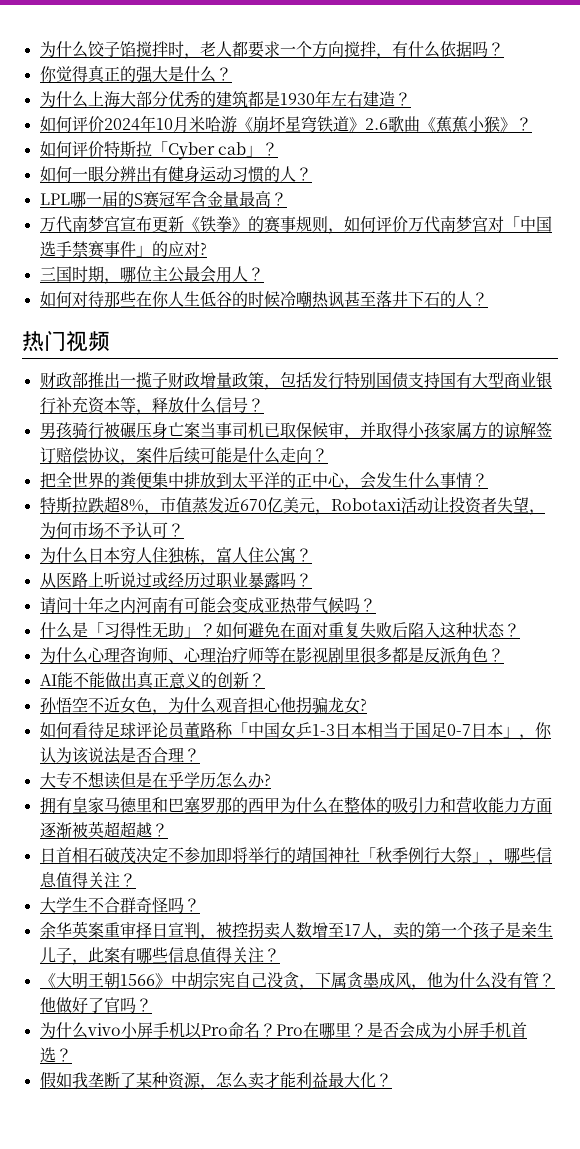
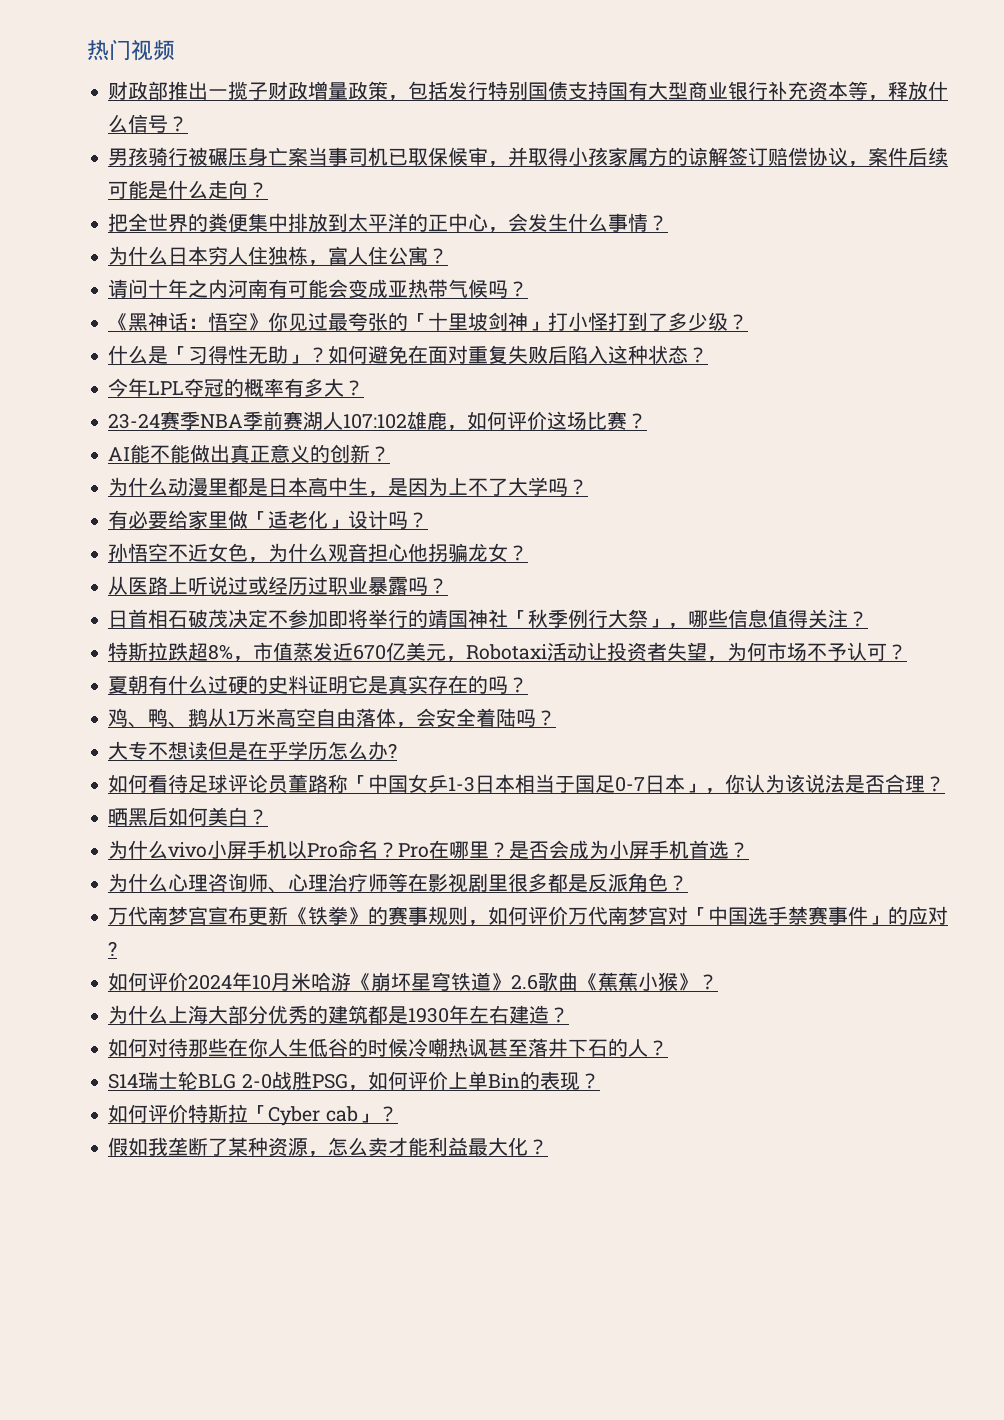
- 为什么饺子馅搅拌时，老人都要求一个方向搅拌，有什么依据吗？
- 你觉得真正的强大是什么？
- 为什么上海大部分优秀的建筑都是1930年左右建造？
- 如何评价2024年10月米哈游《崩坏星穹铁道》2.6歌曲《蕉蕉小猴》？
- 如何评价特斯拉「Cyber cab」？
- 如何一眼分辨出有健身运动习惯的人？
- LPL哪一届的S赛冠军含金量最高？
- 万代南梦宫宣布更新《铁拳》的赛事规则，如何评价万代南梦宫对「中国选手禁赛事件」的应对?
- 三国时期，哪位主公最会用人？
- 如何对待那些在你人生低谷的时候冷嘲热讽甚至落井下石的人？
+ 为什么日本穷人住独栋，富人住公寓？
+ 请问十年之内河南有可能会变成亚热带气候吗？
+ 《黑神话：悟空》你见过最夸张的「十里坡剑神」打小怪打到了多少级？
+ 什么是「习得性无助」？如何避免在面对重复失败后陷入这种状态？
+ 今年LPL夺冠的概率有多大？
+ 23-24赛季NBA季前赛湖人107:102雄鹿，如何评价这场比赛？
+ AI能不能做出真正意义的创新？
+ 为什么动漫里都是日本高中生，是因为上不了大学吗？
+ 有必要给家里做「适老化」设计吗？
+ 孙悟空不近女色，为什么观音担心他拐骗龙女？
+ 从医路上听说过或经历过职业暴露吗？
+ 日首相石破茂决定不参加即将举行的靖国神社「秋季例行大祭」，哪些信息值得关注？
- 为什么日本穷人住独栋，富人住公寓？
- 从医路上听说过或经历过职业暴露吗？
- 请问十年之内河南有可能会变成亚热带气候吗？
- 什么是「习得性无助」？如何避免在面对重复失败后陷入这种状态？
- 为什么心理咨询师、心理治疗师等在影视剧里很多都是反派角色？
- AI能不能做出真正意义的创新？
- 孙悟空不近女色，为什么观音担心他拐骗龙女?
+ 夏朝有什么过硬的史料证明它是真实存在的吗？
+ 鸡、鸭、鹅从1万米高空自由落体，会安全着陆吗？
+ 大专不想读但是在乎学历怎么办?
- 大专不想读但是在乎学历怎么办?
- 拥有皇家马德里和巴塞罗那的西甲为什么在整体的吸引力和营收能力方面逐渐被英超超越？
- 日首相石破茂决定不参加即将举行的靖国神社「秋季例行大祭」，哪些信息值得关注？
- 大学生不合群奇怪吗？
- 余华英案重审择日宣判，被控拐卖人数增至17人，卖的第一个孩子是亲生儿子，此案有哪些信息值得关注？
- 《大明王朝1566》中胡宗宪自己没贪，下属贪墨成风，他为什么没有管？他做好了官吗？
+ 晒黑后如何美白？
+ 为什么心理咨询师、心理治疗师等在影视剧里很多都是反派角色？
+ 万代南梦宫宣布更新《铁拳》的赛事规则，如何评价万代南梦宫对「中国选手禁赛事件」的应对?
+ 如何评价2024年10月米哈游《崩坏星穹铁道》2.6歌曲《蕉蕉小猴》？
+ 为什么上海大部分优秀的建筑都是1930年左右建造？
+ 如何对待那些在你人生低谷的时候冷嘲热讽甚至落井下石的人？
+ S14瑞士轮BLG 2-0战胜PSG，如何评价上单Bin的表现？
+ 如何评价特斯拉「Cyber cab」？

